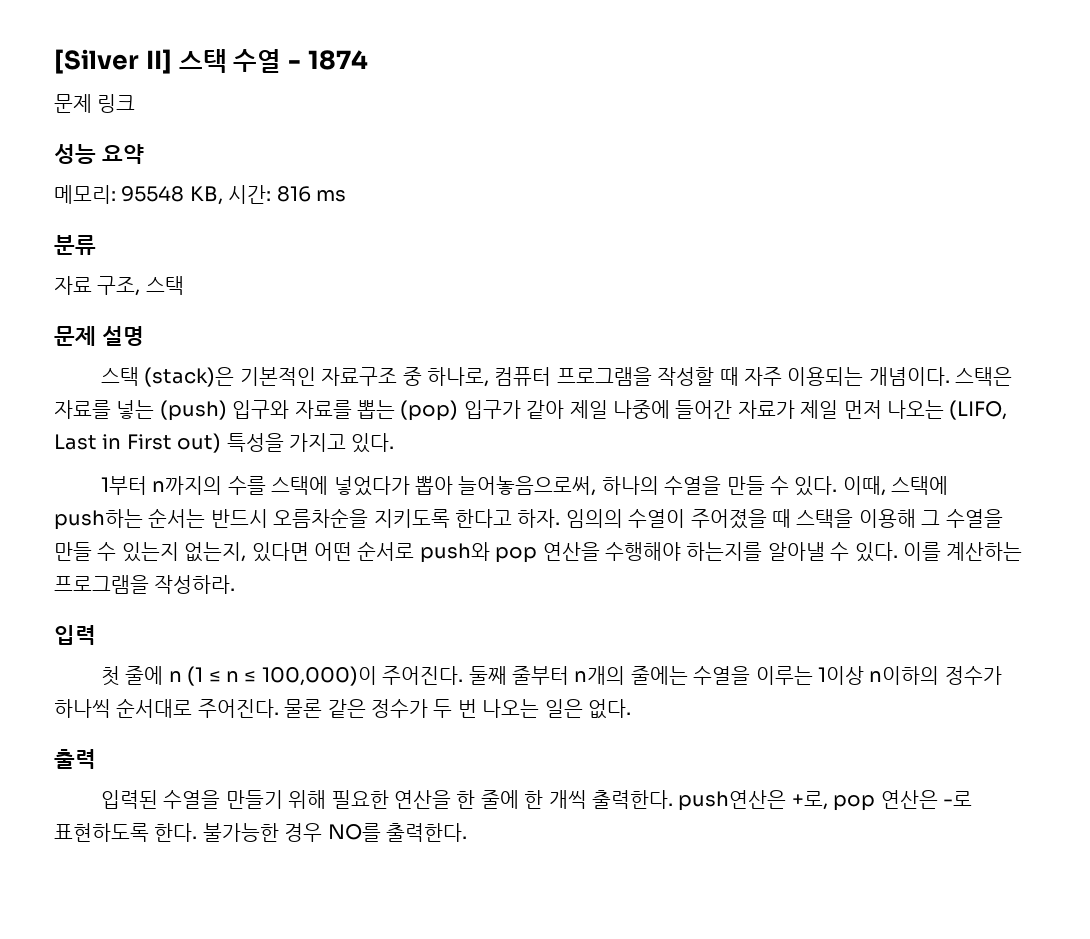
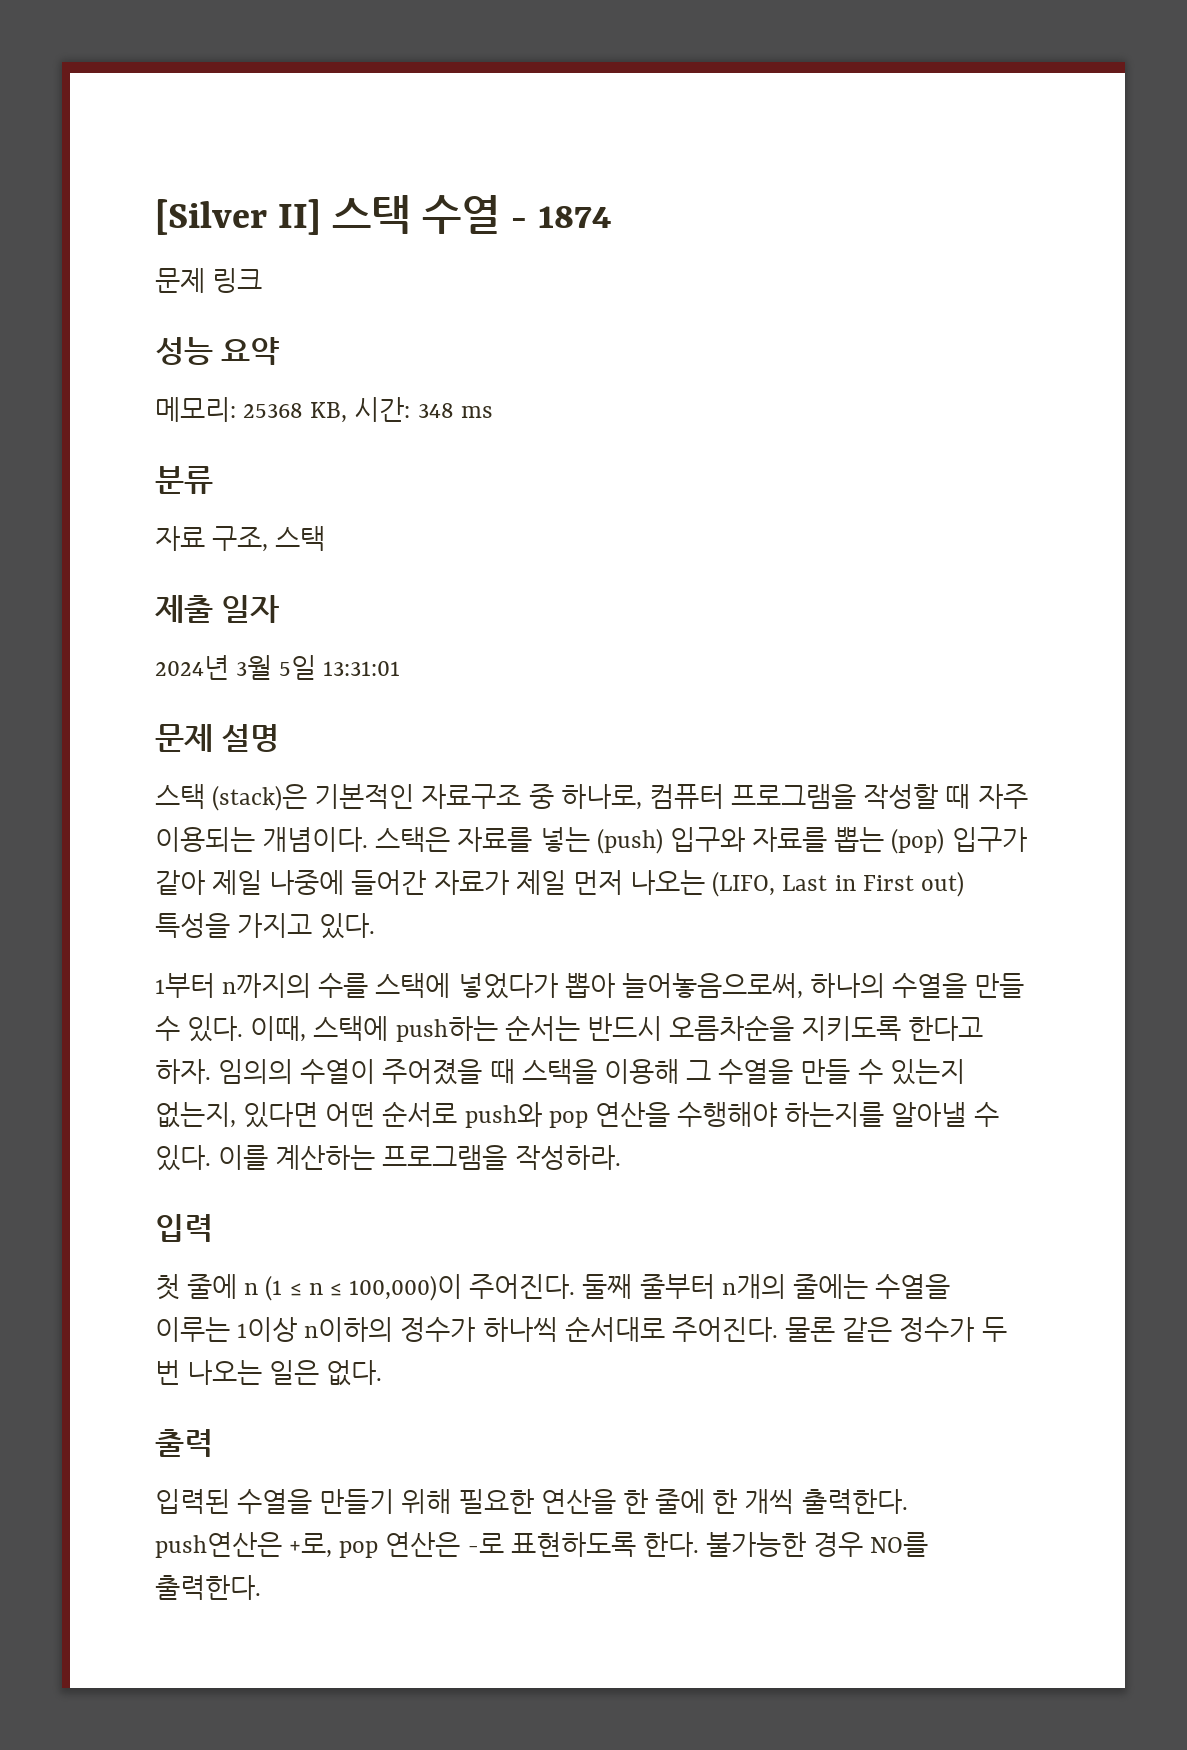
- 메모리: 95548 KB, 시간: 816 ms
+ 메모리: 25368 KB, 시간: 348 ms
+ 제출 일자
+ 2024년 3월 5일 13:31:01

